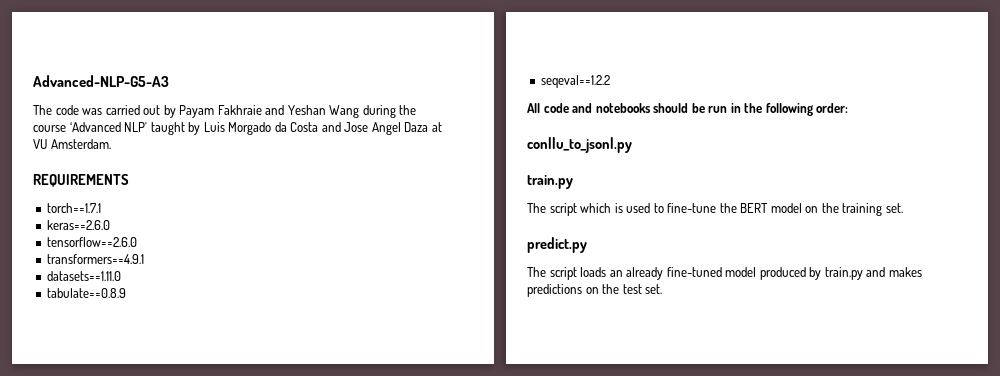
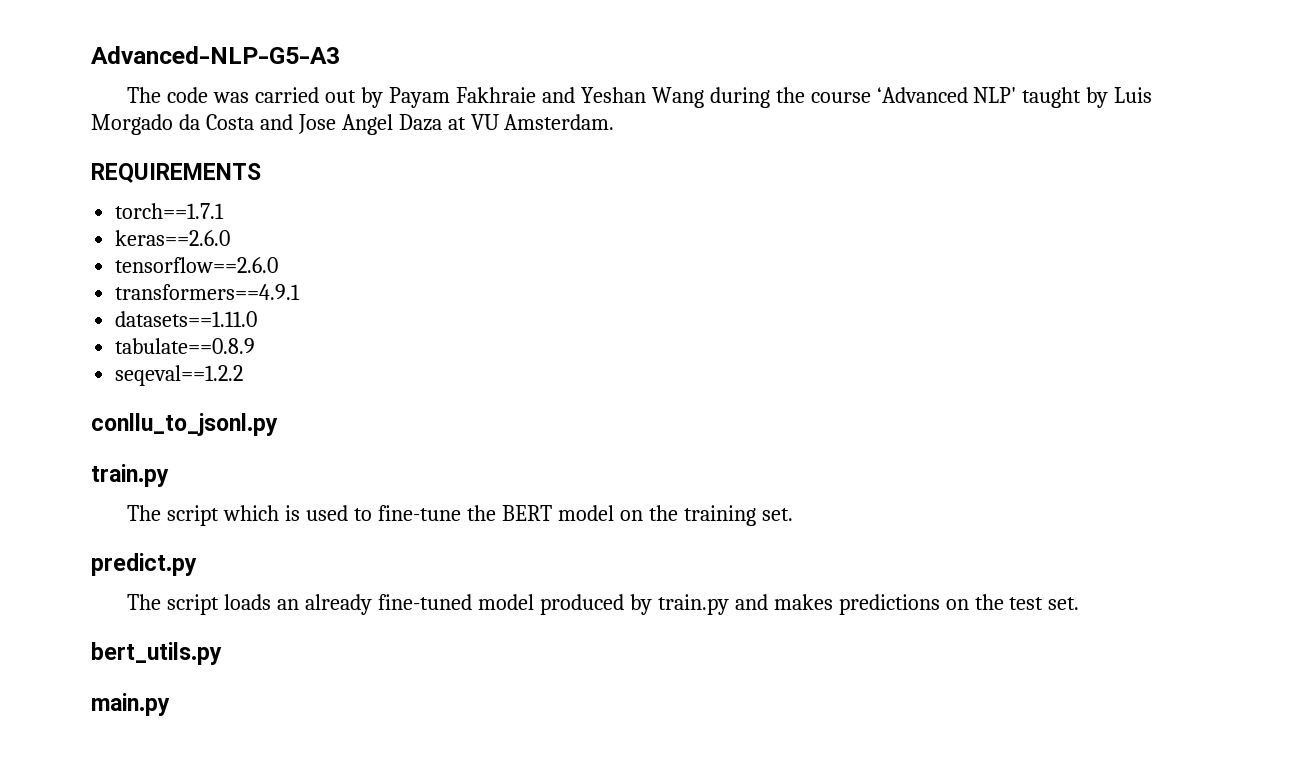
- All code and notebooks should be run in the following order:
+ bert_utils.py
+ main.py

